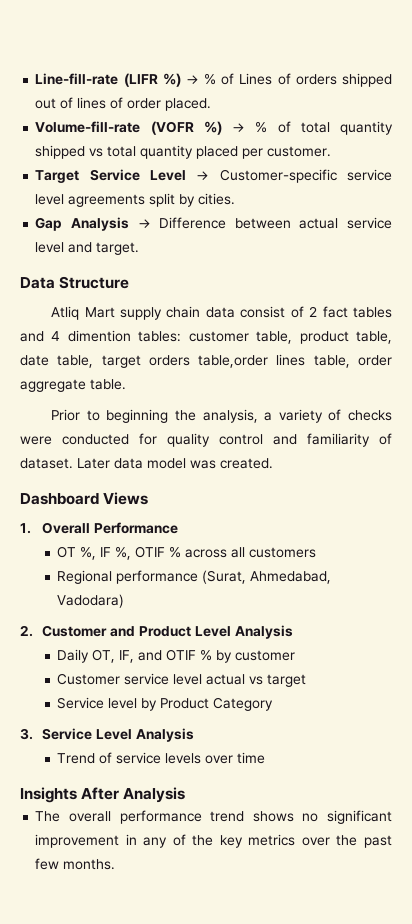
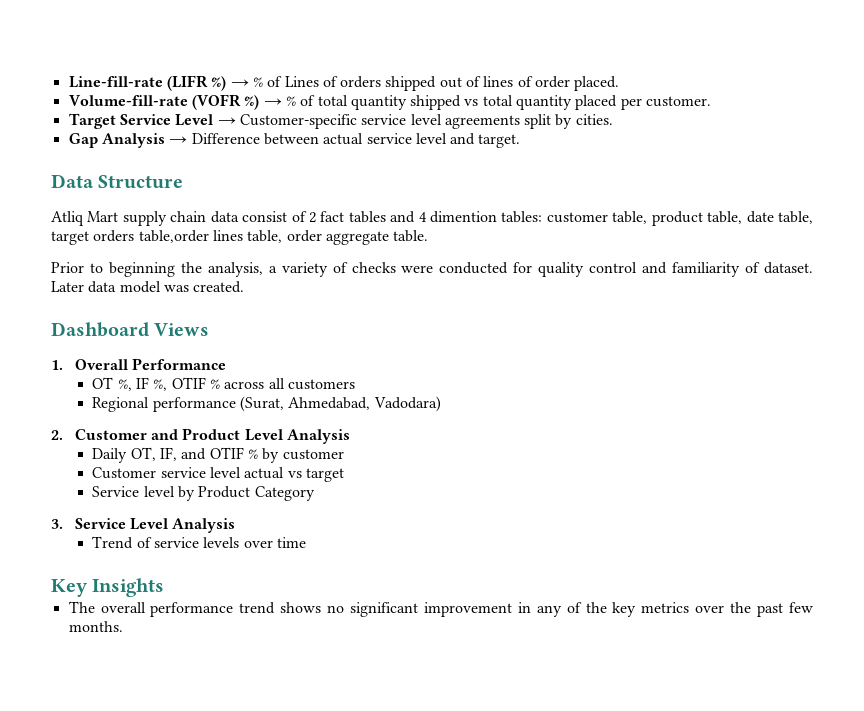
- Insights After Analysis
+ Key Insights

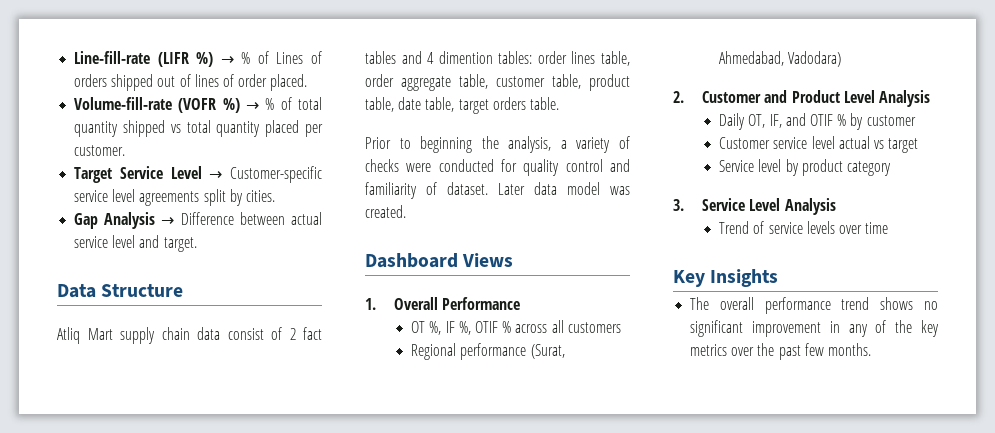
- Atliq Mart supply chain data consist of 2 fact tables and 4 dimention tables: customer table, product table, date table, target orders table,order lines table, order aggregate table.
+ Atliq Mart supply chain data consist of 2 fact tables and 4 dimention tables: order lines table, order aggregate table, customer table, product table, date table, target orders table.
- Service level by Product Category
+ Service level by product category

